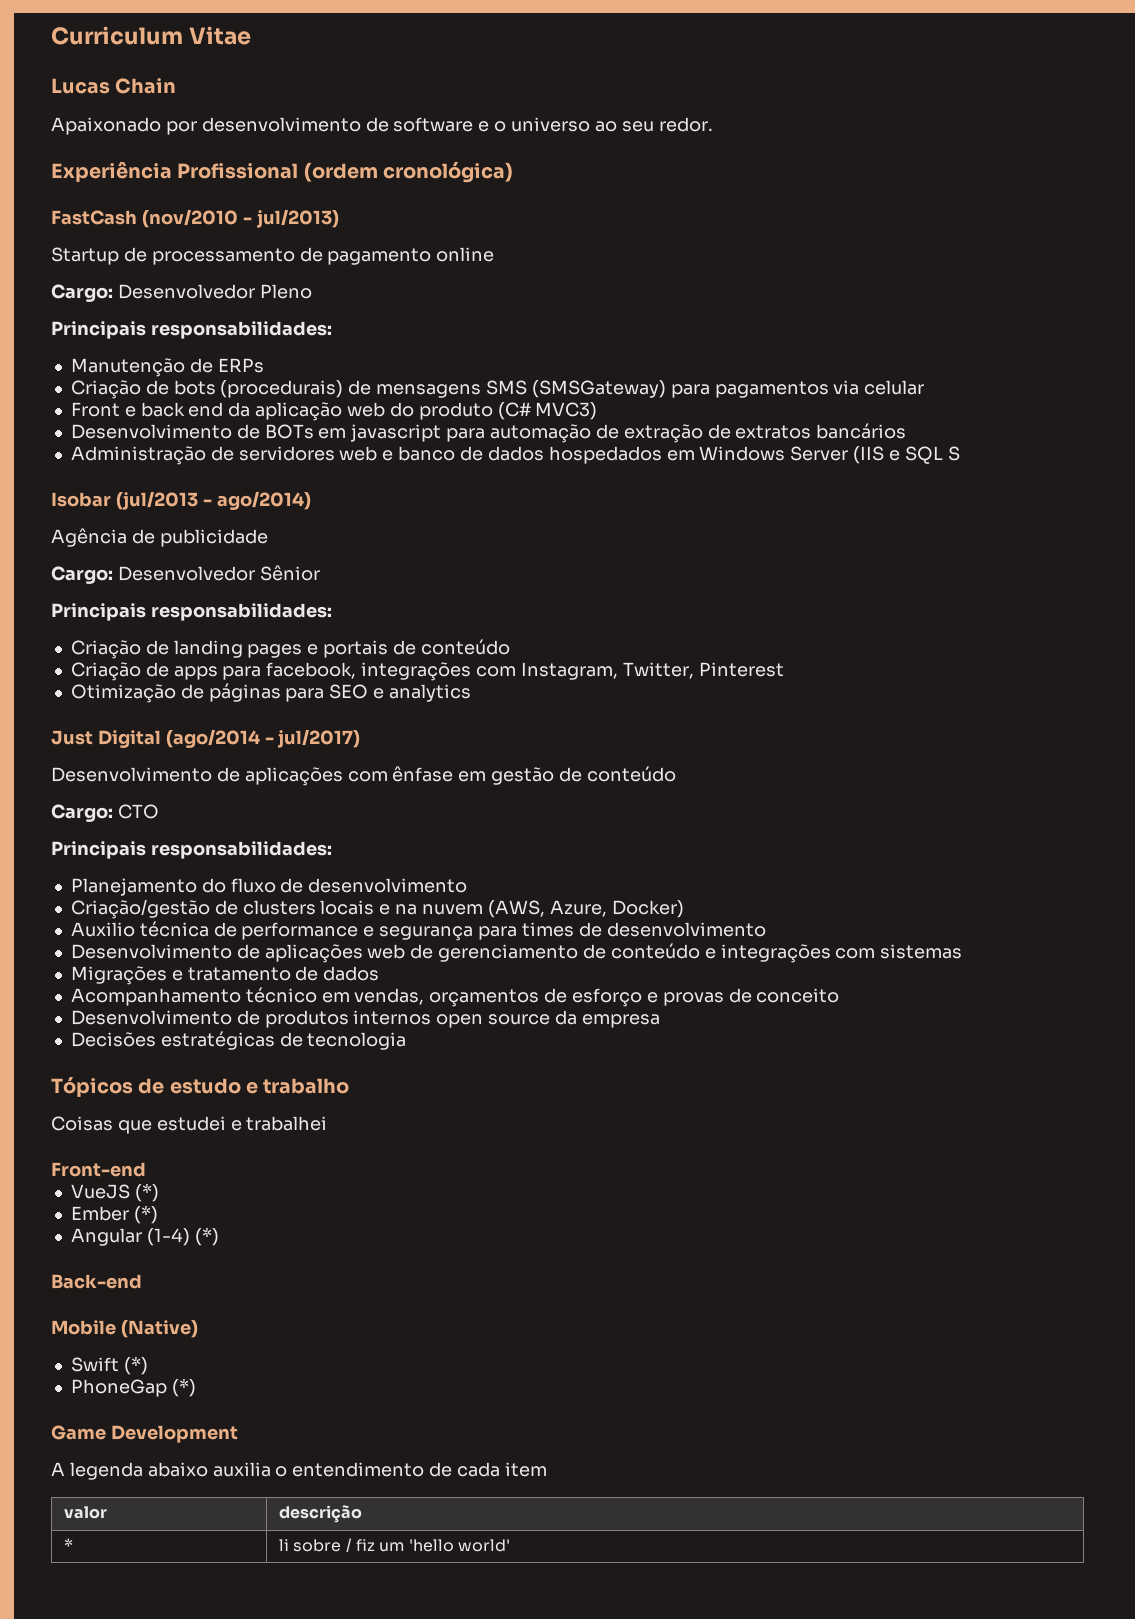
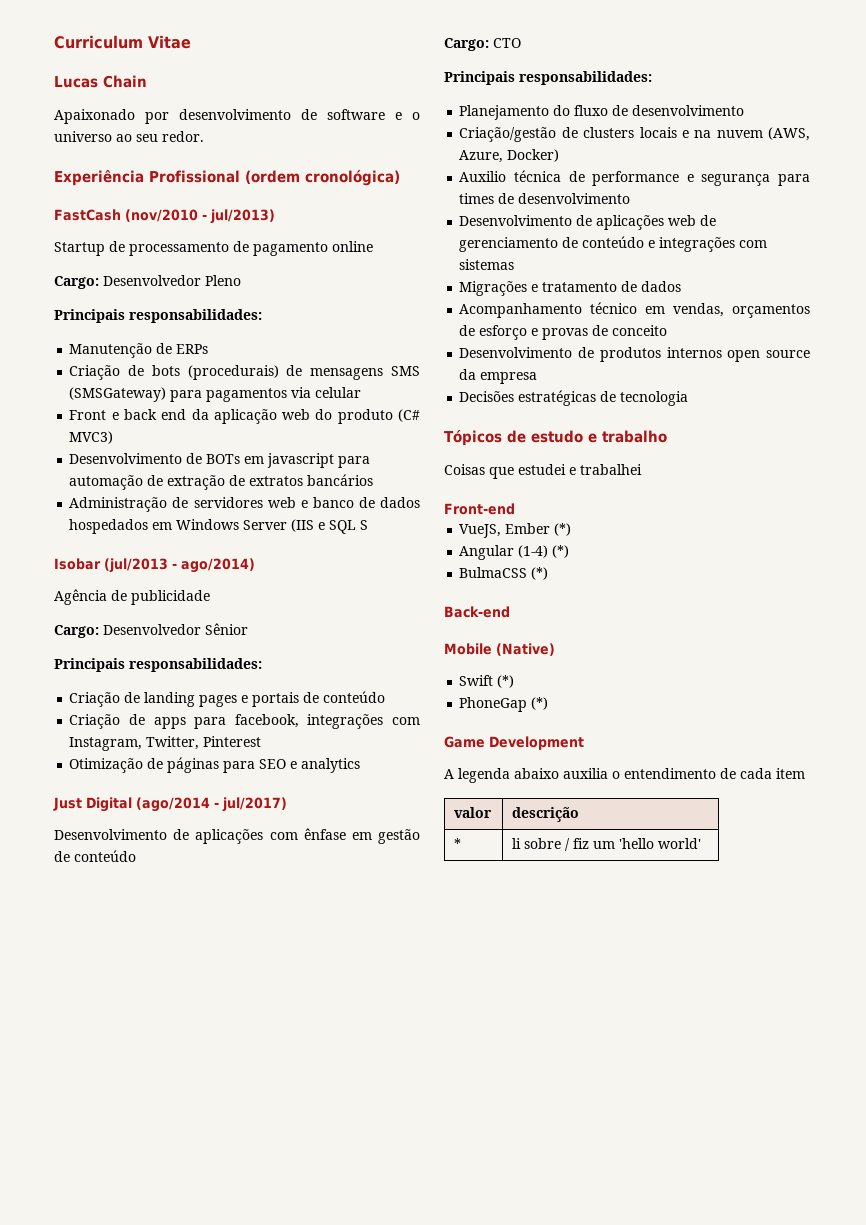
- VueJS (*)
- Ember (*)
+ VueJS, Ember (*)
+ BulmaCSS (*)

